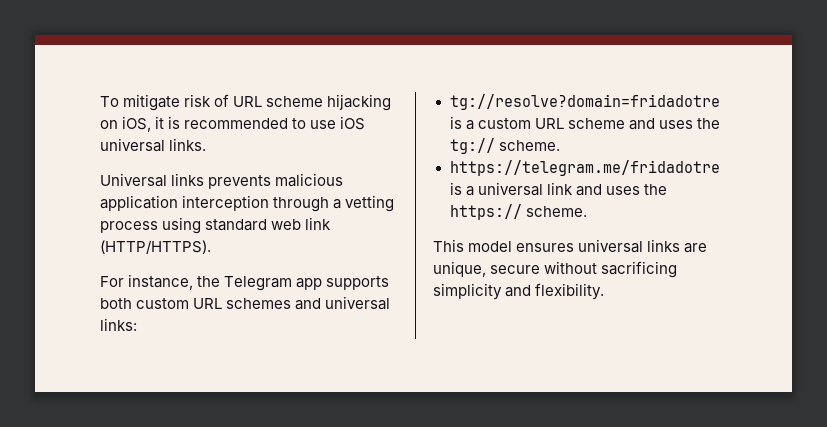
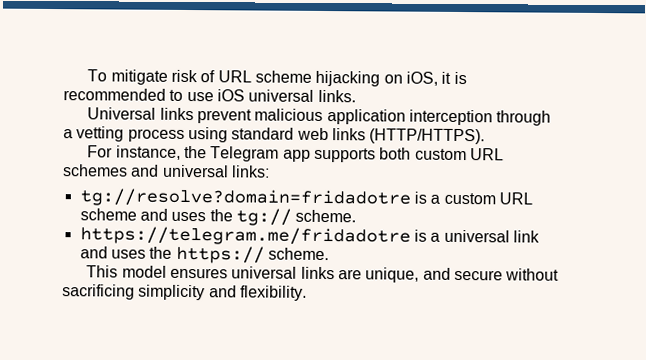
- Universal links prevents malicious application interception through a vetting process using standard web link (HTTP/HTTPS).
+ Universal links prevent malicious application interception through a vetting process using standard web links (HTTP/HTTPS).
- This model ensures universal links are unique, secure without sacrificing simplicity and flexibility.
+ This model ensures universal links are unique, and secure without sacrificing simplicity and flexibility.

